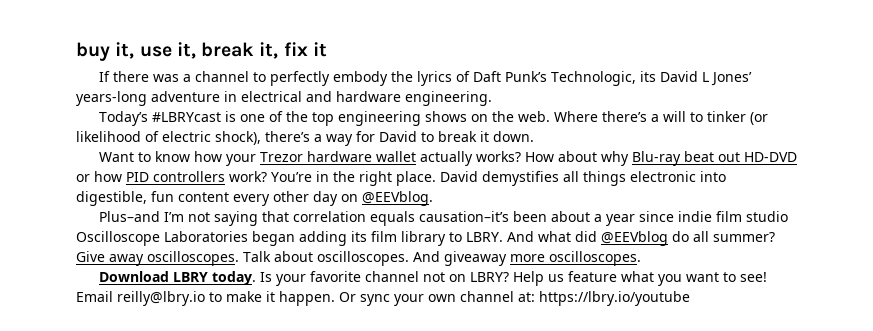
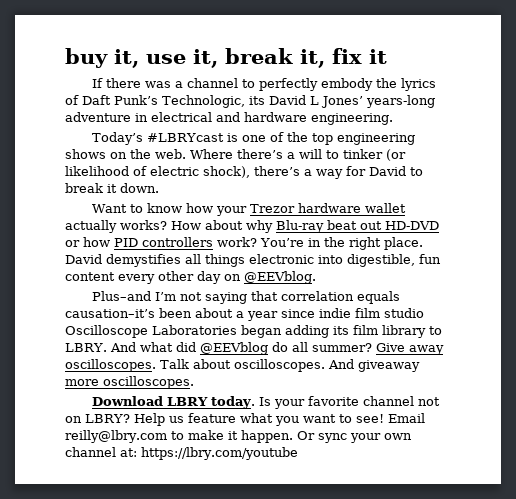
- Email reilly@lbry.io to make it happen.
+ Email reilly@lbry.com to make it happen.
- Or sync your own channel at: https://lbry.io/youtube
+ Or sync your own channel at: https://lbry.com/youtube

